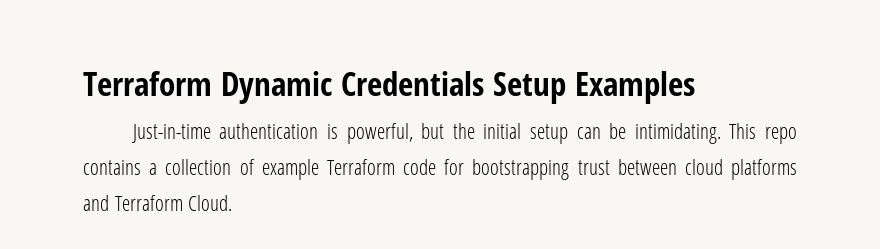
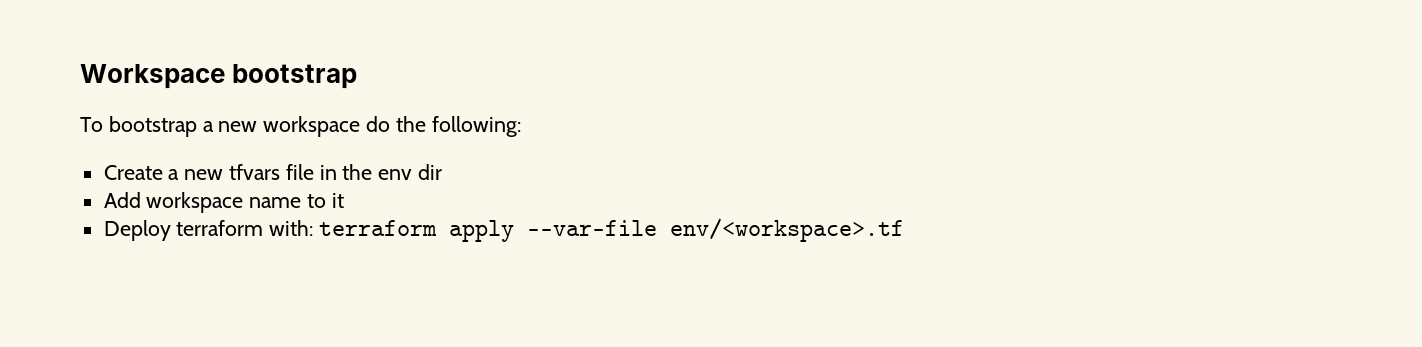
- Terraform Dynamic Credentials Setup Examples
- Just-in-time authentication is powerful, but the initial setup can be intimidating. This repo contains a collection of example Terraform code for bootstrapping trust between cloud platforms and Terraform Cloud.
+ Workspace bootstrap
+ To bootstrap a new workspace do the following:
+ Create a new tfvars file in the env dir
+ Add workspace name to it
+ Deploy terraform with: terraform apply --var-file env/<workspace>.tf

